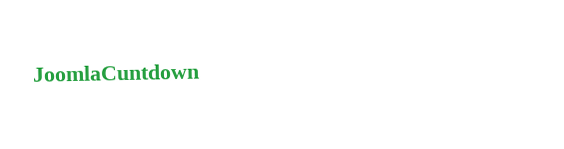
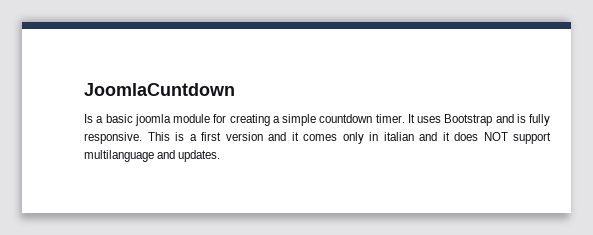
+ Is a basic joomla module for creating a simple countdown timer. It uses Bootstrap and is fully responsive. This is a first version and it comes only in italian and it does NOT support multilanguage and updates.

